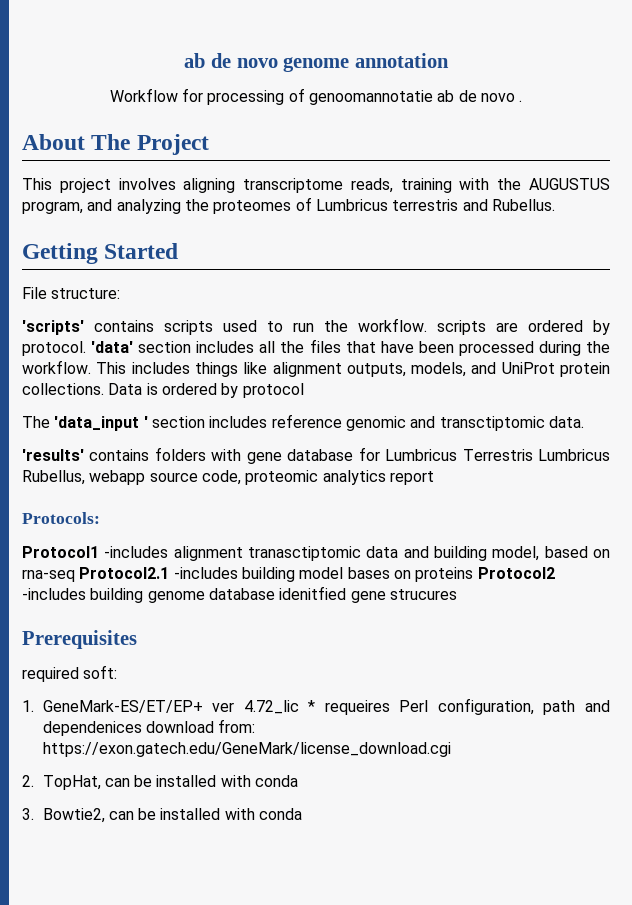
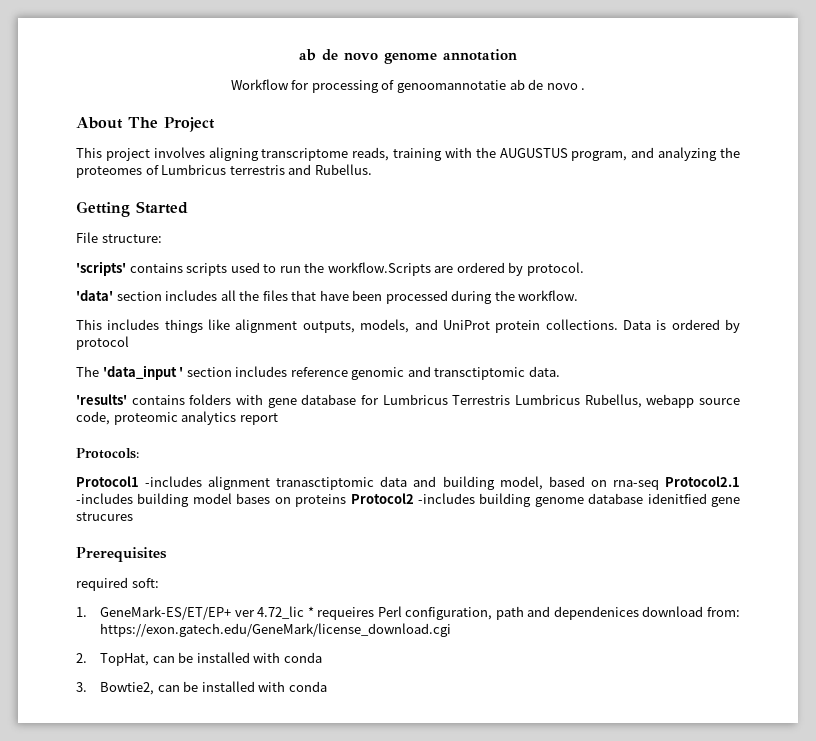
- 'scripts' contains scripts used to run the workflow. scripts are ordered by protocol. 'data' section includes all the files that have been processed during the workflow. This includes things like alignment outputs, models, and UniProt protein collections.
+ 'scripts' contains scripts used to run the workflow.Scripts are ordered by protocol.
+ 'data' section includes all the files that have been processed during the workflow.
+ This includes things like alignment outputs, models, and UniProt protein collections.

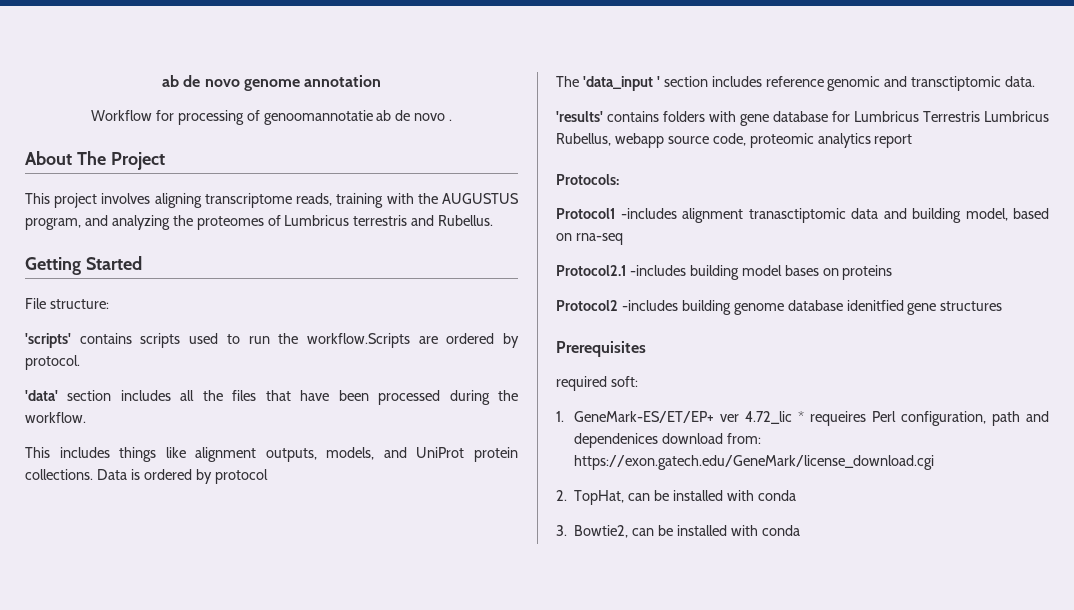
- Protocol1 -includes alignment tranasctiptomic data and building model, based on rna-seq Protocol2.1 -includes building model bases on proteins Protocol2 -includes building genome database idenitfied gene strucures
+ Protocol1 -includes alignment tranasctiptomic data and building model, based on rna-seq
+ Protocol2.1 -includes building model bases on proteins
+ Protocol2 -includes building genome database idenitfied gene structures

